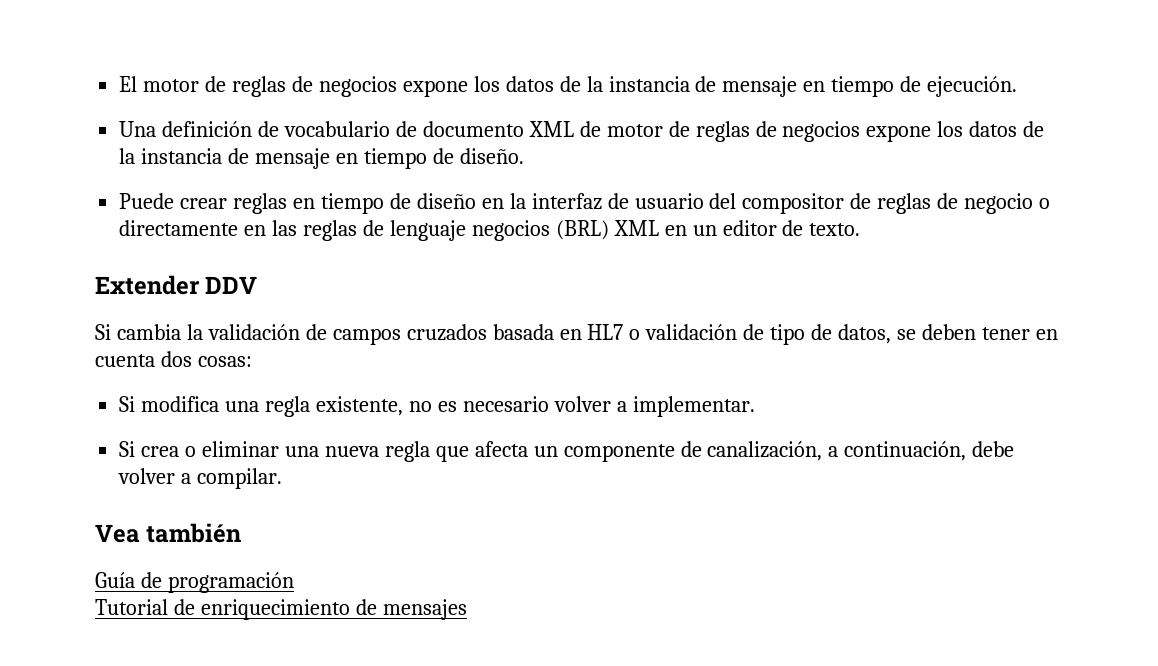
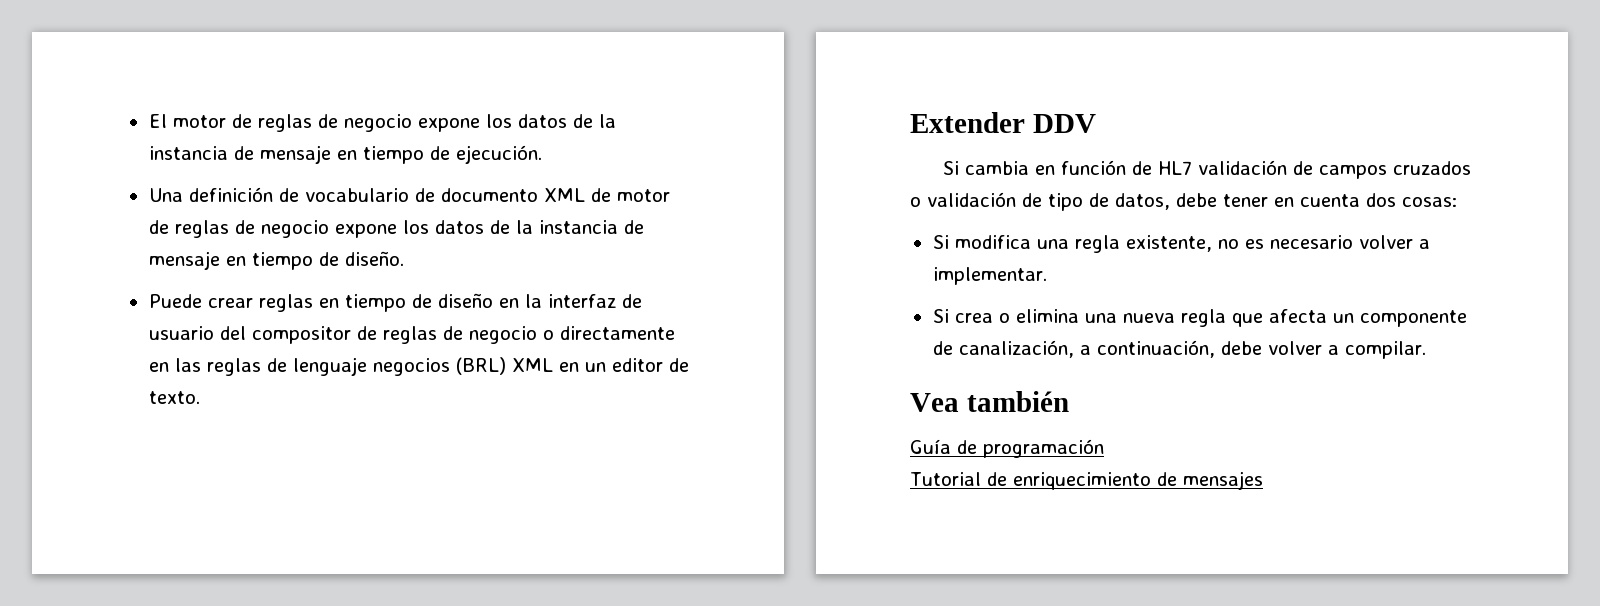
- El motor de reglas de negocios expone los datos de la instancia de mensaje en tiempo de ejecución.
+ El motor de reglas de negocio expone los datos de la instancia de mensaje en tiempo de ejecución.
- Una definición de vocabulario de documento XML de motor de reglas de negocios expone los datos de la instancia de mensaje en tiempo de diseño.
+ Una definición de vocabulario de documento XML de motor de reglas de negocio expone los datos de la instancia de mensaje en tiempo de diseño.
- Si cambia la validación de campos cruzados basada en HL7 o validación de tipo de datos, se deben tener en cuenta dos cosas:
+ Si cambia en función de HL7 validación de campos cruzados o validación de tipo de datos, debe tener en cuenta dos cosas:
- Si crea o eliminar una nueva regla que afecta un componente de canalización, a continuación, debe volver a compilar.
+ Si crea o elimina una nueva regla que afecta un componente de canalización, a continuación, debe volver a compilar.

